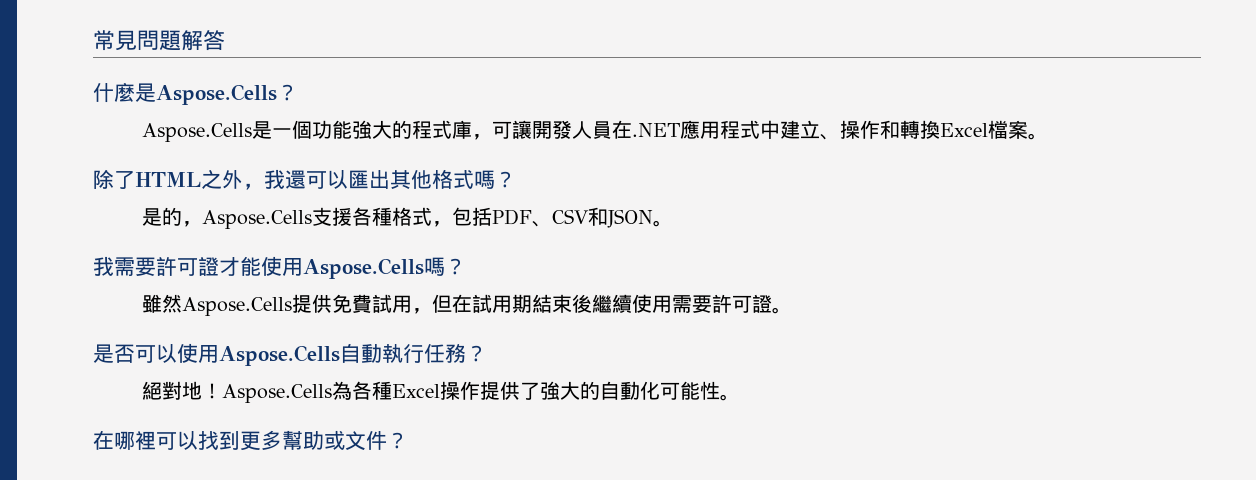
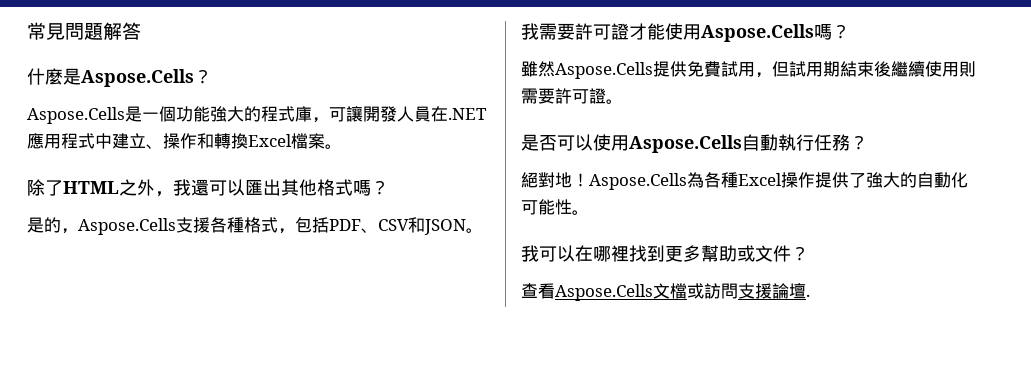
- 雖然Aspose.Cells提供免費試用，但在試用期結束後繼續使用需要許可證。
+ 雖然Aspose.Cells提供免費試用，但試用期結束後繼續使用則需要許可證。
- 在哪裡可以找到更多幫助或文件？
+ 我可以在哪裡找到更多幫助或文件？
+ 查看Aspose.Cells文檔或訪問支援論壇.

